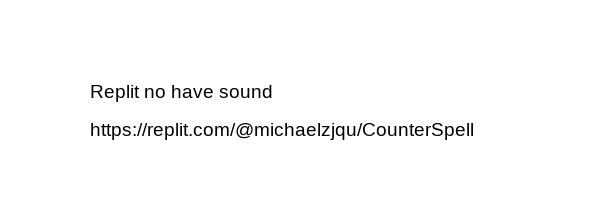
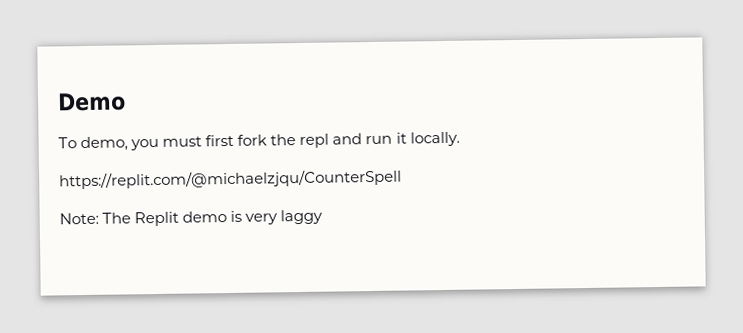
- Replit no have sound
+ Demo
+ To demo, you must first fork the repl and run it locally.
  https://replit.com/@michaelzjqu/CounterSpell
+ Note: The Replit demo is very laggy

